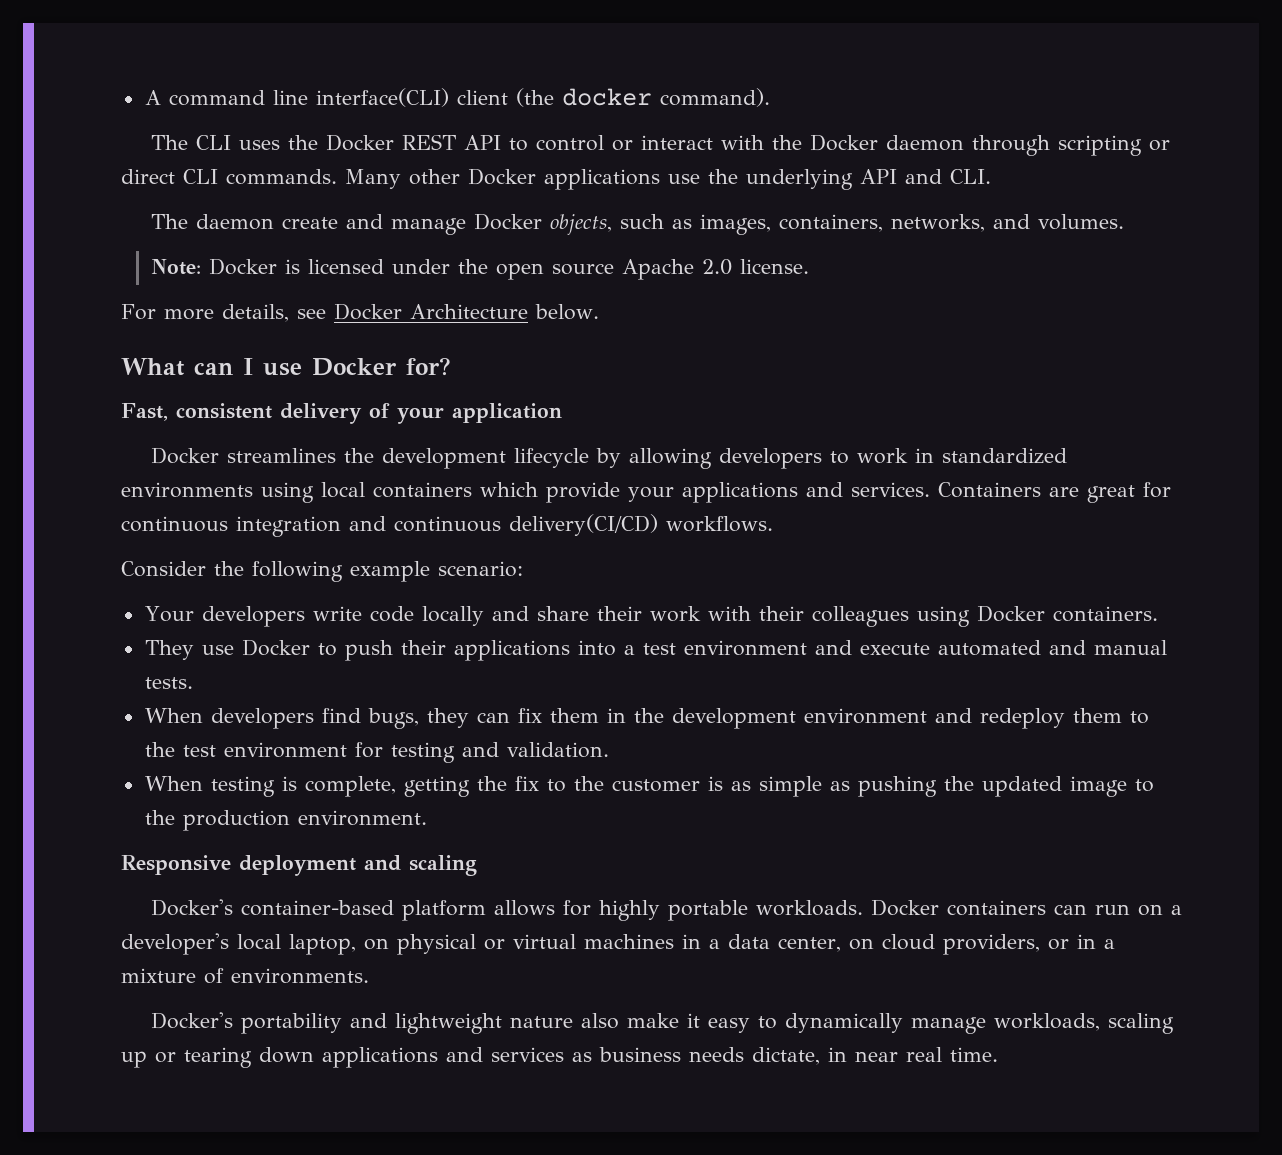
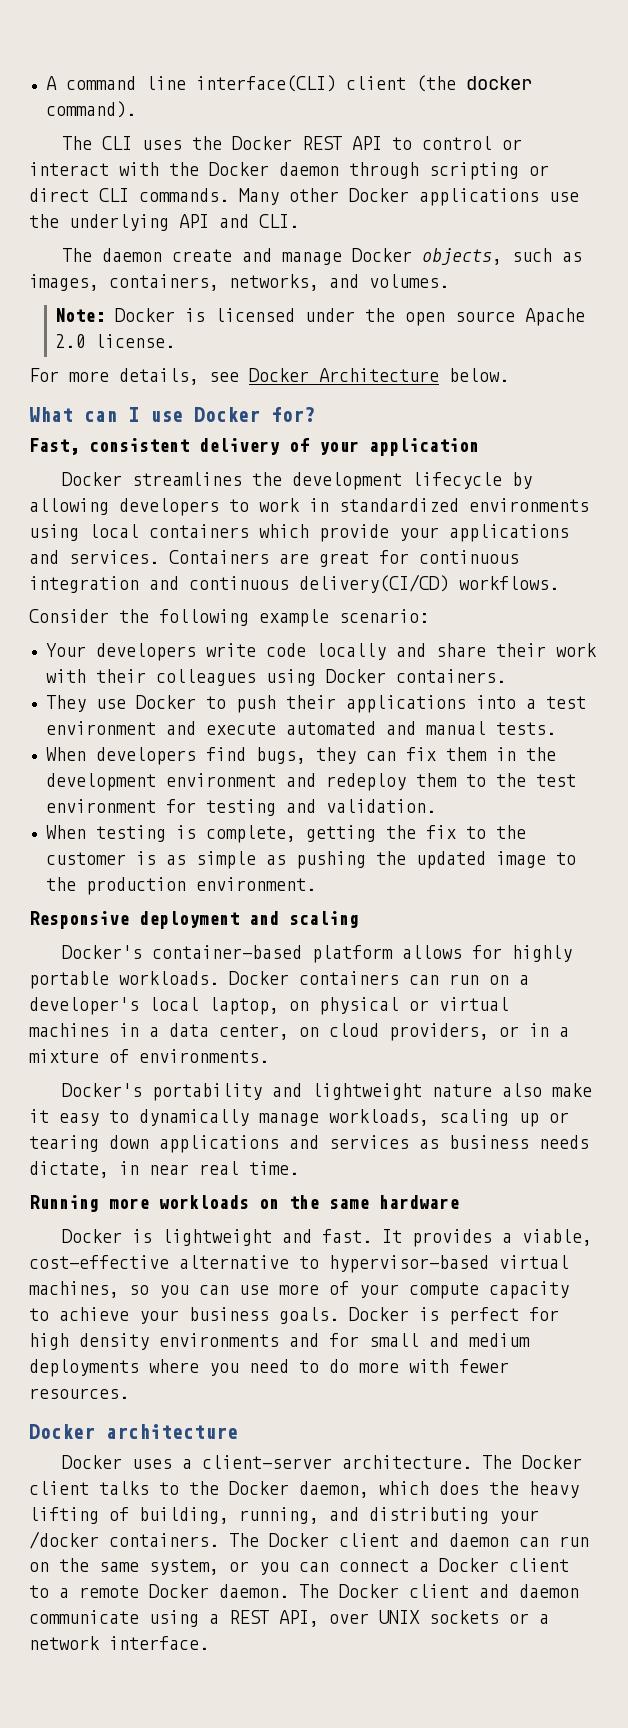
+ Running more workloads on the same hardware
+ Docker is lightweight and fast. It provides a viable, cost-effective alternative to hypervisor-based virtual machines, so you can use more of your compute capacity to achieve your business goals. Docker is perfect for high density environments and for small and medium deployments where you need to do more with fewer resources.
+ Docker architecture
+ Docker uses a client-server architecture. The Docker client talks to the Docker daemon, which does the heavy lifting of building, running, and distributing your /docker containers. The Docker client and daemon can run on the same system, or you can connect a Docker client to a remote Docker daemon. The Docker client and daemon communicate using a REST API, over UNIX sockets or a network interface.

